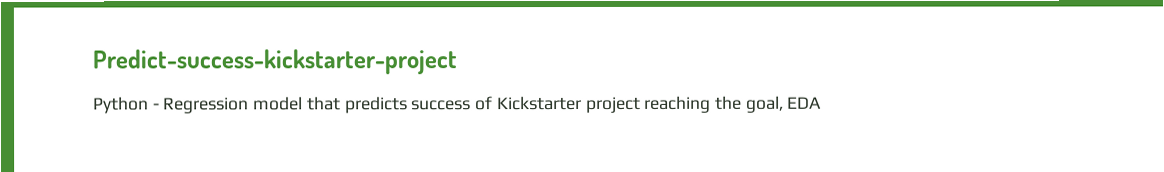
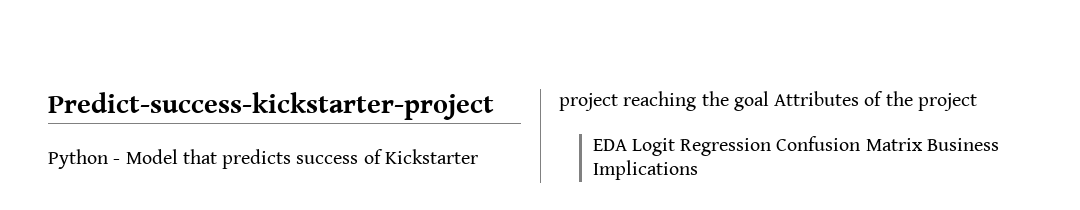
- Python - Regression model that predicts success of Kickstarter project reaching the goal, EDA
+ Python - Model that predicts success of Kickstarter project reaching the goal Attributes of the project
+ EDA Logit Regression Confusion Matrix Business Implications

